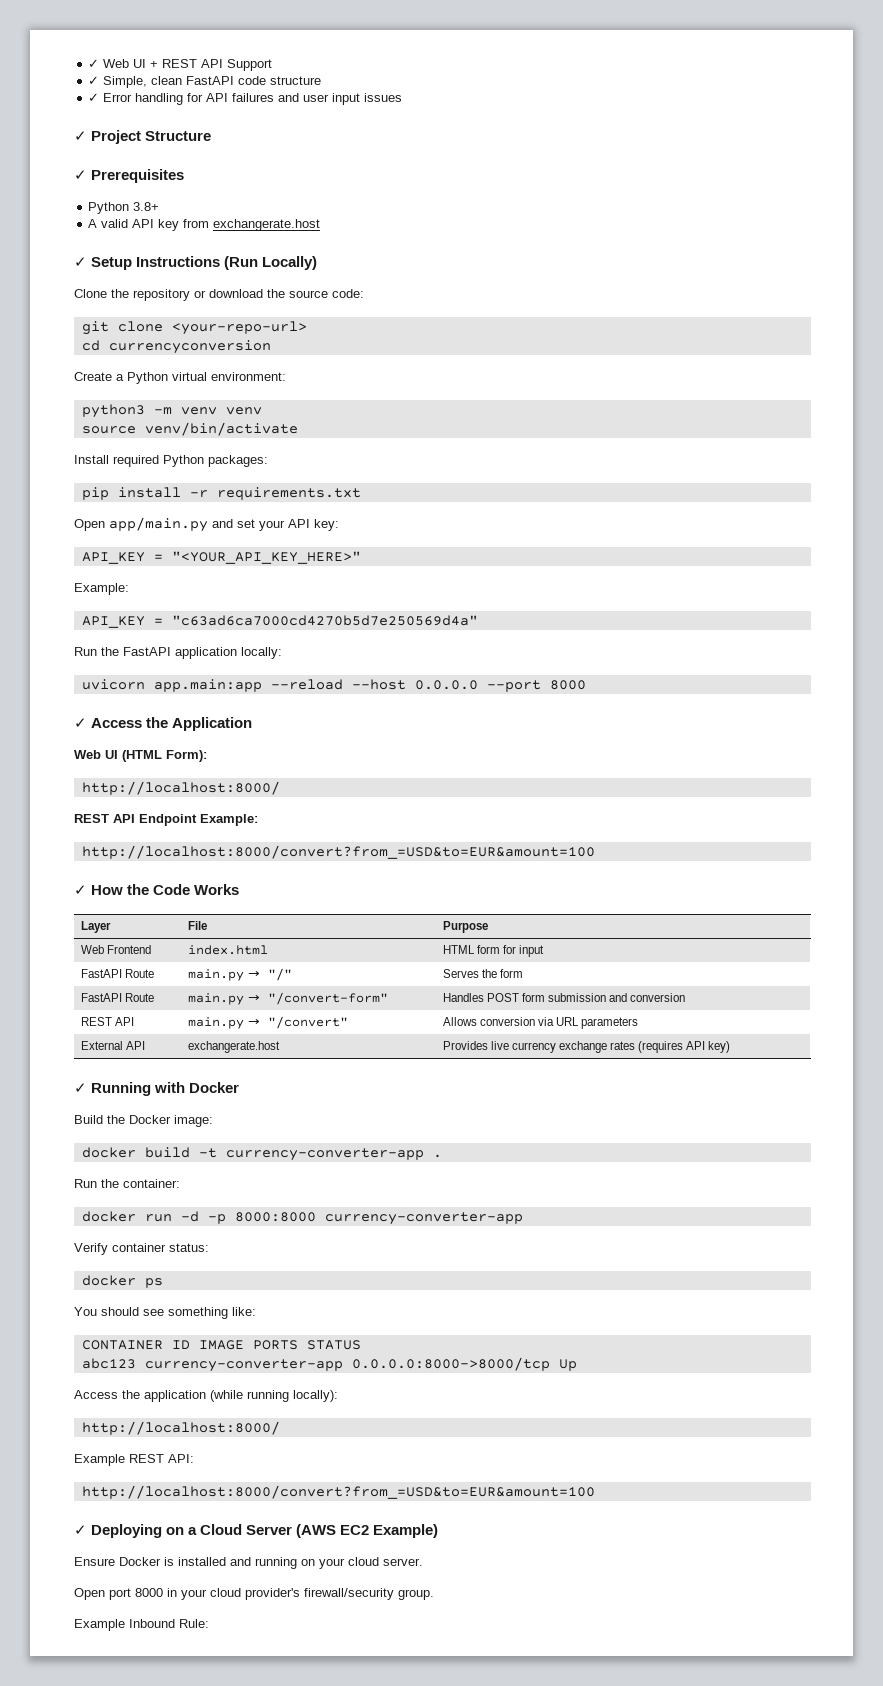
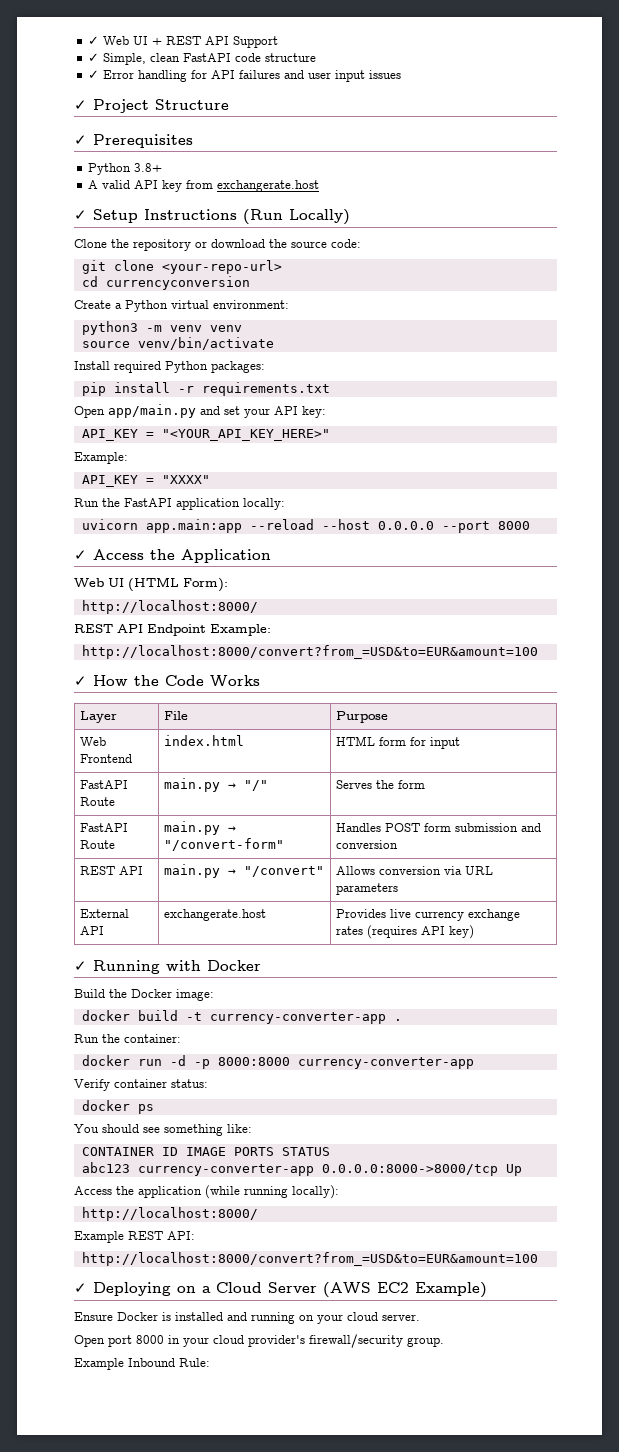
- API_KEY = "c63ad6ca7000cd4270b5d7e250569d4a"
+ API_KEY = "XXXX"

